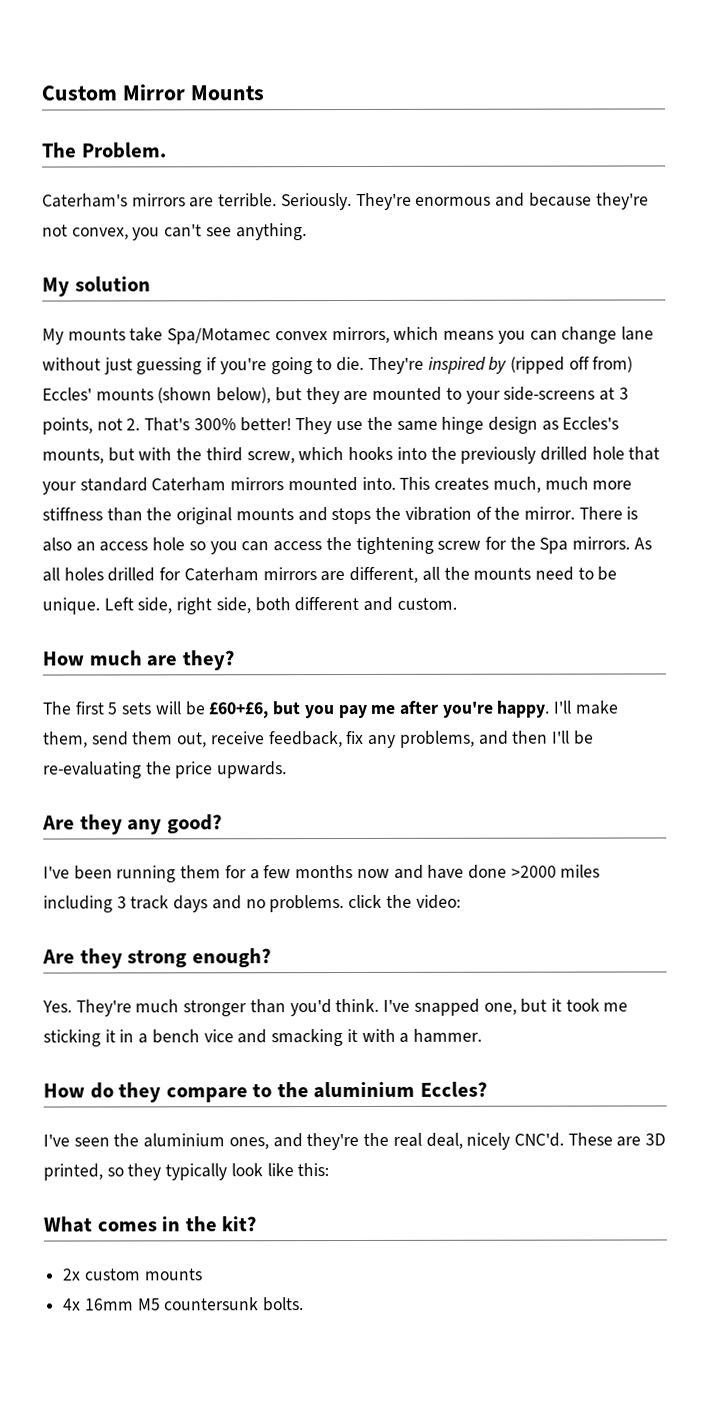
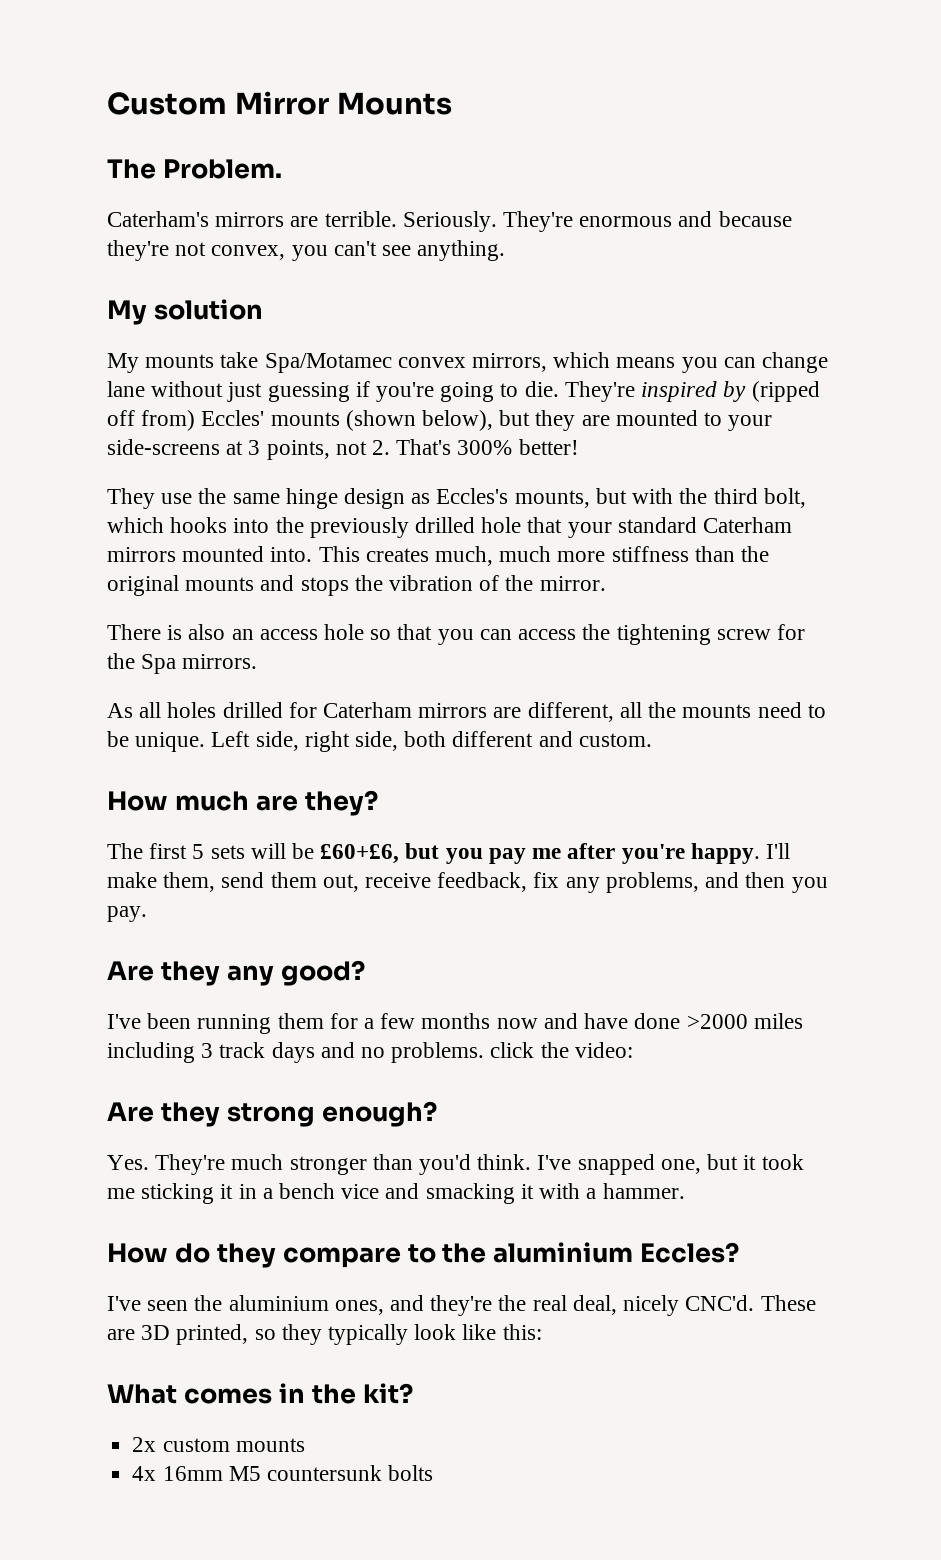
- They're inspired by (ripped off from) Eccles' mounts (shown below), but they are mounted to your side-screens at 3 points, not 2. That's 300% better! They use the same hinge design as Eccles's mounts, but with the third screw, which hooks into the previously drilled hole that your standard Caterham mirrors mounted into.
+ They're inspired by (ripped off from) Eccles' mounts (shown below), but they are mounted to your side-screens at 3 points, not 2. That's 300% better!
+ They use the same hinge design as Eccles's mounts, but with the third bolt, which hooks into the previously drilled hole that your standard Caterham mirrors mounted into.
- This creates much, much more stiffness than the original mounts and stops the vibration of the mirror. There is also an access hole so you can access the tightening screw for the Spa mirrors. As all holes drilled for Caterham mirrors are different, all the mounts need to be unique.
+ This creates much, much more stiffness than the original mounts and stops the vibration of the mirror.
+ There is also an access hole so that you can access the tightening screw for the Spa mirrors.
+ As all holes drilled for Caterham mirrors are different, all the mounts need to be unique.
- I'll make them, send them out, receive feedback, fix any problems, and then I'll be re-evaluating the price upwards.
+ I'll make them, send them out, receive feedback, fix any problems, and then you pay.
- 4x 16mm M5 countersunk bolts.
+ 4x 16mm M5 countersunk bolts

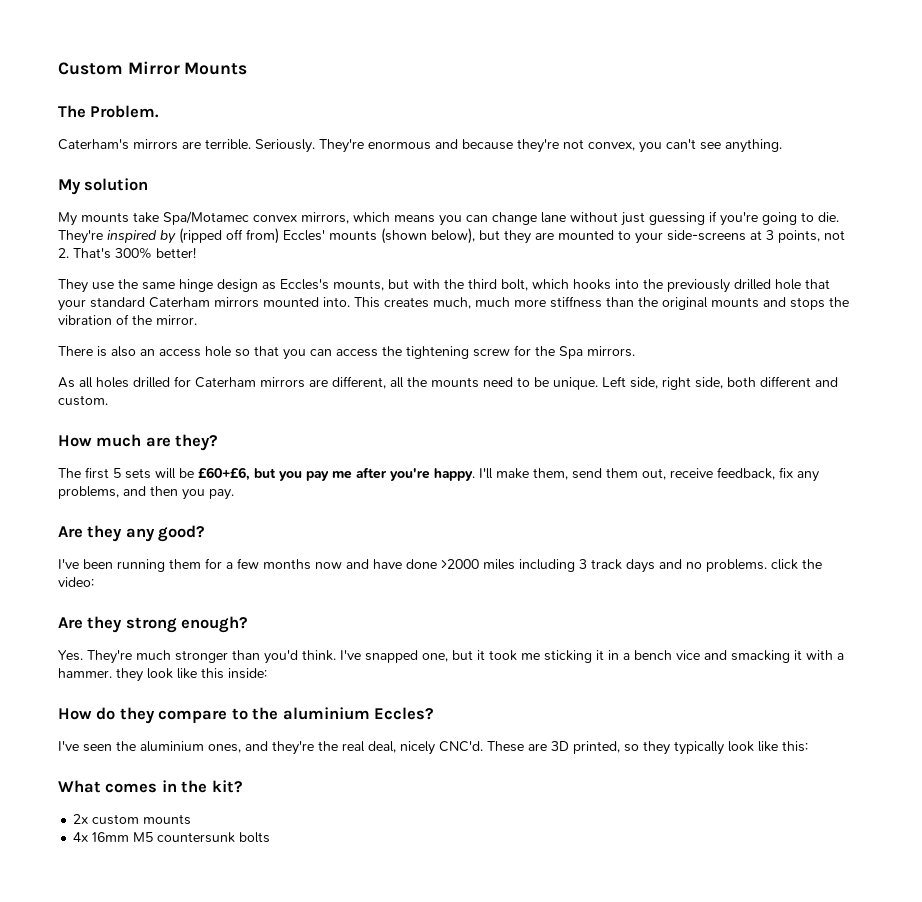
- I've snapped one, but it took me sticking it in a bench vice and smacking it with a hammer.
+ I've snapped one, but it took me sticking it in a bench vice and smacking it with a hammer. they look like this inside:

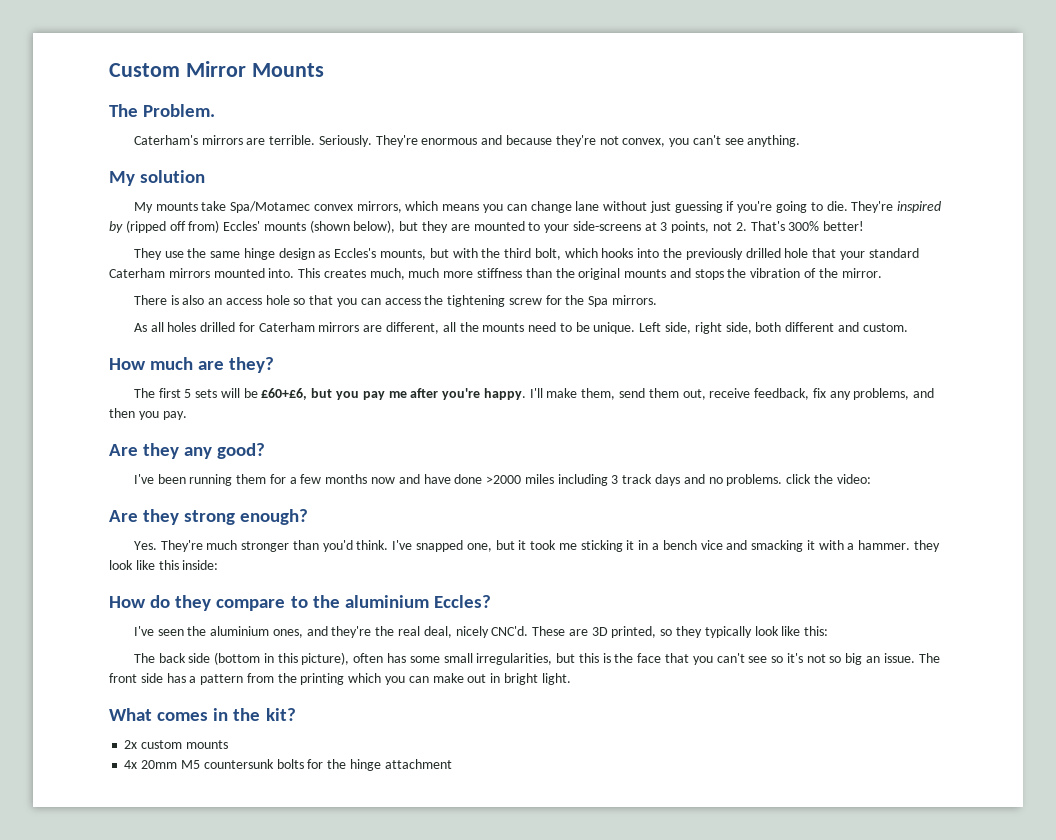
+ The back side (bottom in this picture), often has some small irregularities, but this is the face that you can't see so it's not so big an issue. The front side has a pattern from the printing which you can make out in bright light.
- 4x 16mm M5 countersunk bolts
+ 4x 20mm M5 countersunk bolts for the hinge attachment

